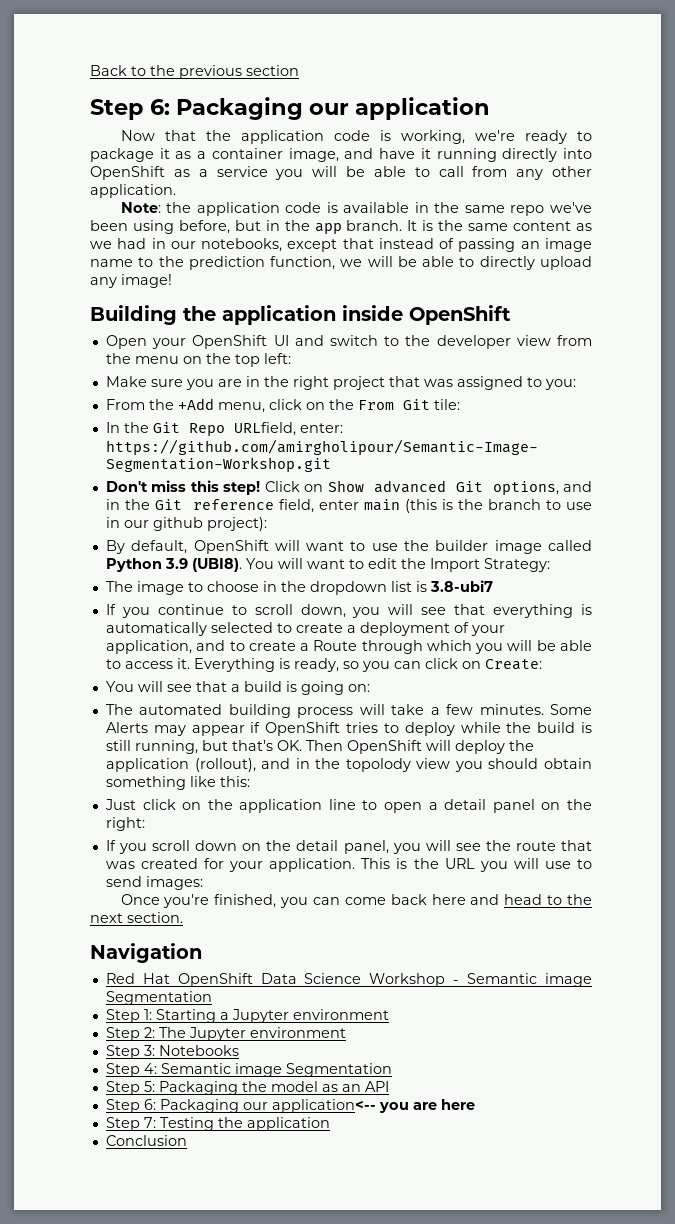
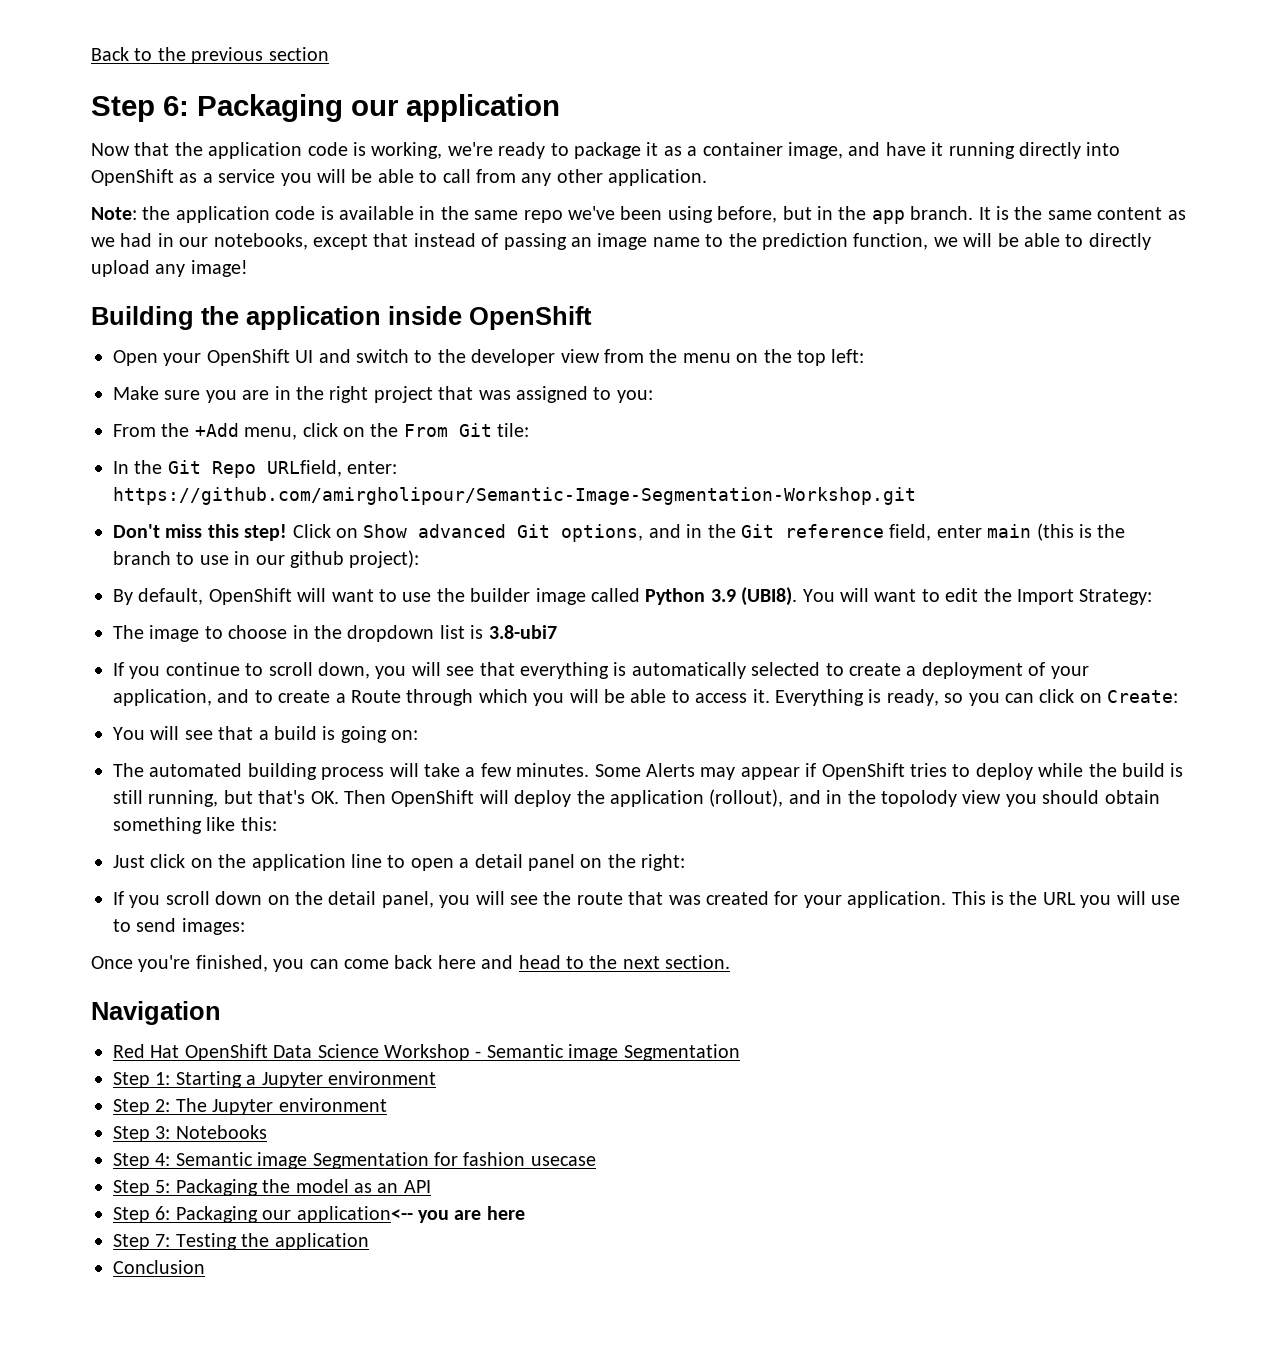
- Step 4: Semantic image Segmentation
+ Step 4: Semantic image Segmentation for fashion usecase

